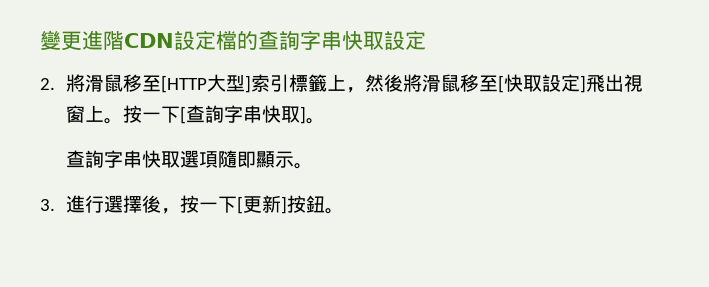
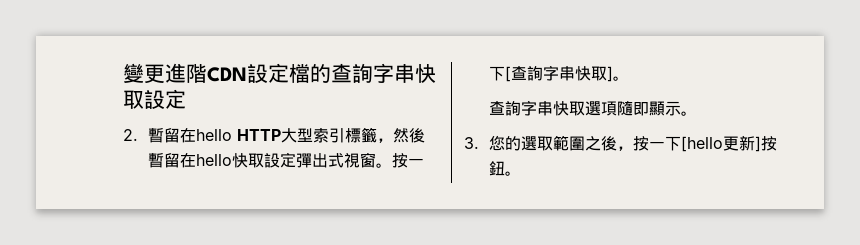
- 2.將滑鼠移至[HTTP大型]索引標籤上，然後將滑鼠移至[快取設定]飛出視窗上。
+ 2.暫留在hello HTTP大型索引標籤，然後暫留在hello快取設定彈出式視窗。
- 3.進行選擇後，按一下[更新]按鈕。
+ 3.您的選取範圍之後，按一下[hello更新]按鈕。

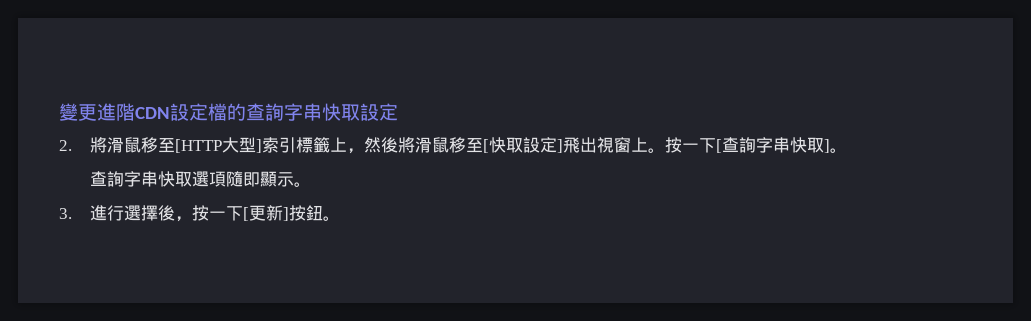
- 2.暫留在hello HTTP大型索引標籤，然後暫留在hello快取設定彈出式視窗。
+ 2.將滑鼠移至[HTTP大型]索引標籤上，然後將滑鼠移至[快取設定]飛出視窗上。
- 3.您的選取範圍之後，按一下[hello更新]按鈕。
+ 3.進行選擇後，按一下[更新]按鈕。

